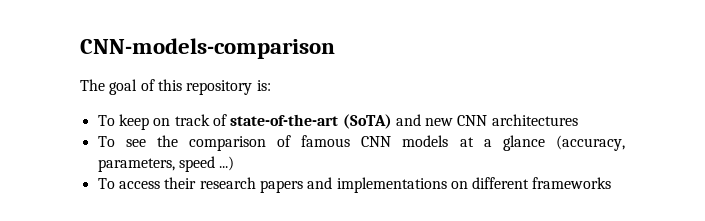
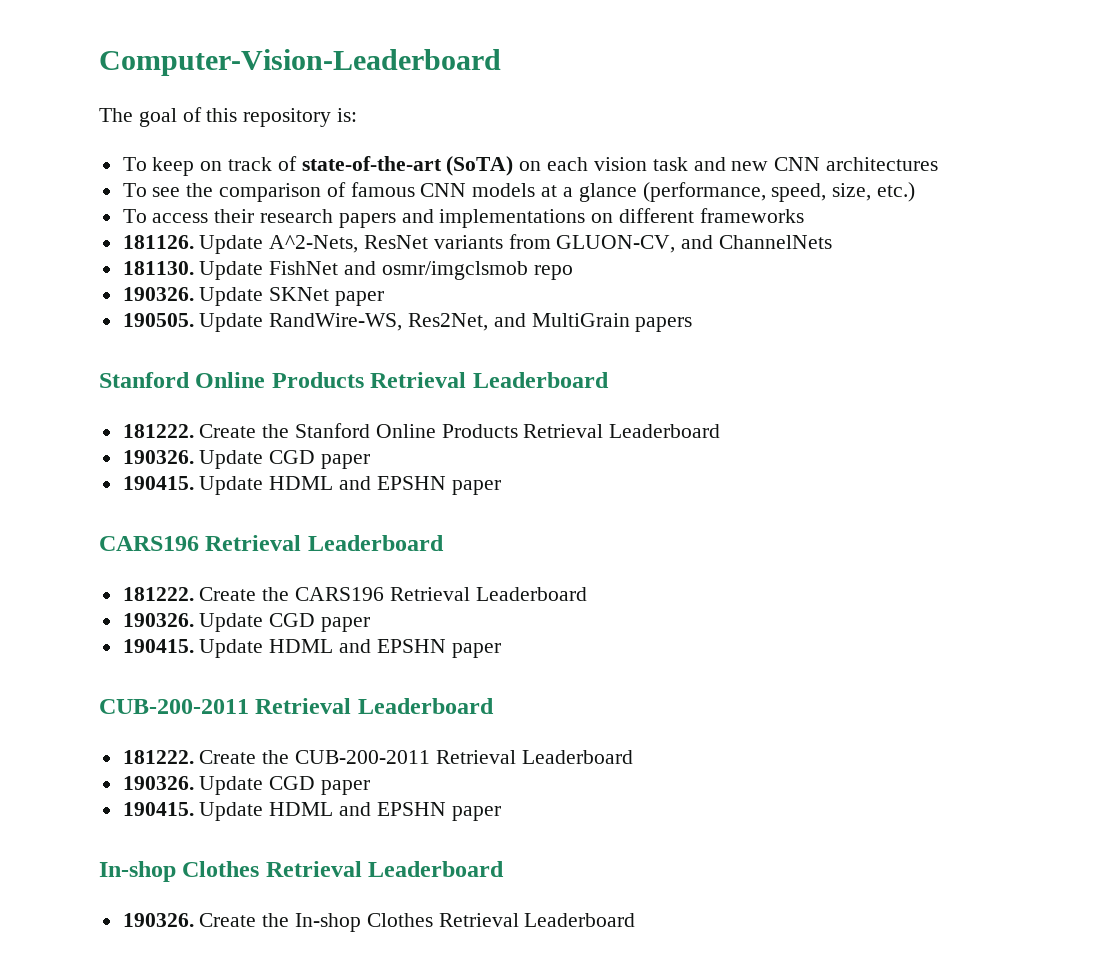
- CNN-models-comparison
+ Computer-Vision-Leaderboard
- To keep on track of state-of-the-art (SoTA) and new CNN architectures
+ To keep on track of state-of-the-art (SoTA) on each vision task and new CNN architectures
- To see the comparison of famous CNN models at a glance (accuracy, parameters, speed ...)
+ To see the comparison of famous CNN models at a glance (performance, speed, size, etc.)
+ 181126. Update A^2-Nets, ResNet variants from GLUON-CV, and ChannelNets
+ 181130. Update FishNet and osmr/imgclsmob repo
+ 190326. Update SKNet paper
+ 190505. Update RandWire-WS, Res2Net, and MultiGrain papers
+ Stanford Online Products Retrieval Leaderboard
+ 181222. Create the Stanford Online Products Retrieval Leaderboard
+ 190326. Update CGD paper
+ 190415. Update HDML and EPSHN paper
+ CARS196 Retrieval Leaderboard
+ 181222. Create the CARS196 Retrieval Leaderboard
+ 190326. Update CGD paper
+ 190415. Update HDML and EPSHN paper
+ CUB-200-2011 Retrieval Leaderboard
+ 181222. Create the CUB-200-2011 Retrieval Leaderboard
+ 190326. Update CGD paper
+ 190415. Update HDML and EPSHN paper
+ In-shop Clothes Retrieval Leaderboard
+ 190326. Create the In-shop Clothes Retrieval Leaderboard

